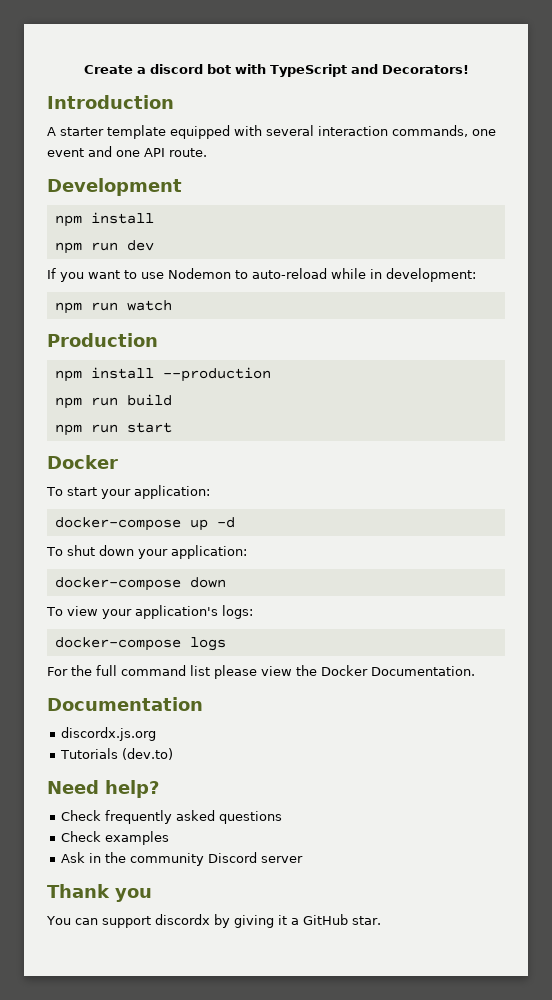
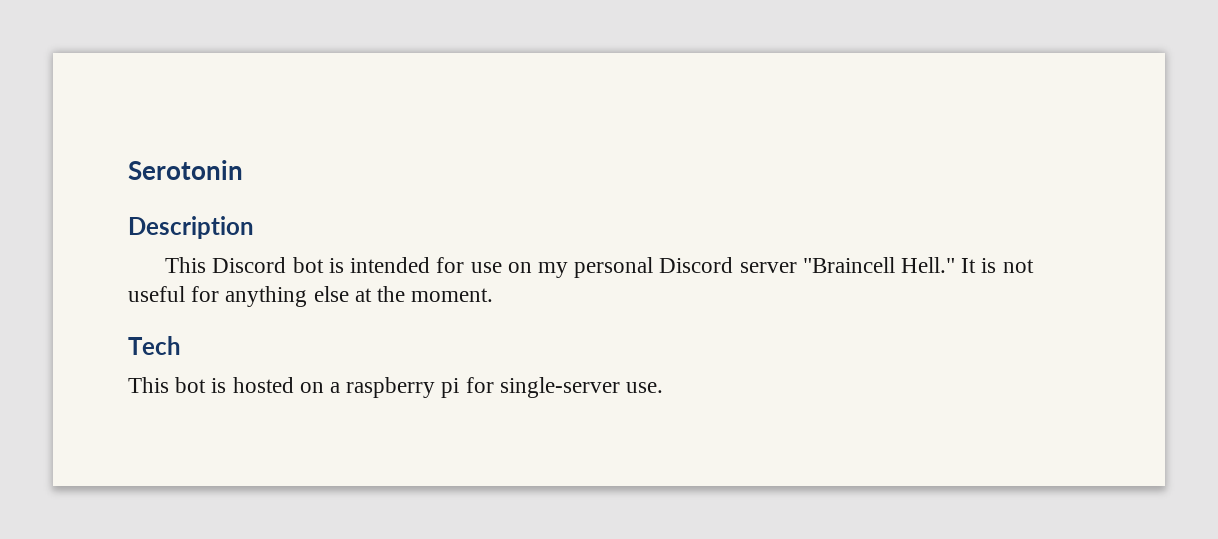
- Create a discord bot with TypeScript and Decorators!
- Introduction
- A starter template equipped with several interaction commands, one event and one API route.
- Development
- npm install
- npm run dev
- If you want to use Nodemon to auto-reload while in development:
- npm run watch
- Production
- npm install --production
- npm run build
- npm run start
- Docker
- To start your application:
- docker-compose up -d
- To shut down your application:
- docker-compose down
- To view your application's logs:
- docker-compose logs
- For the full command list please view the Docker Documentation.
- Documentation
- discordx.js.org
- Tutorials (dev.to)
- Need help?
- Check frequently asked questions
- Check examples
- Ask in the community Discord server
- Thank you
- You can support discordx by giving it a GitHub star.
+ Serotonin
+ Description
+ This Discord bot is intended for use on my personal Discord server "Braincell Hell." It is not useful for anything else at the moment.
+ Tech
+ This bot is hosted on a raspberry pi for single-server use.

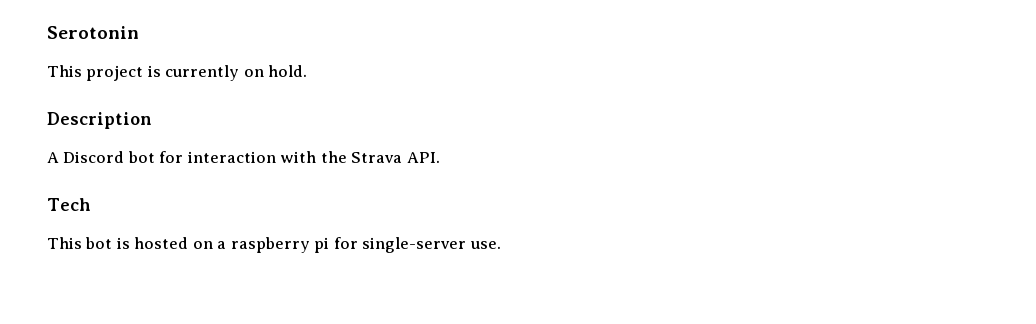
+ This project is currently on hold.
- This Discord bot is intended for use on my personal Discord server "Braincell Hell." It is not useful for anything else at the moment.
+ A Discord bot for interaction with the Strava API.

